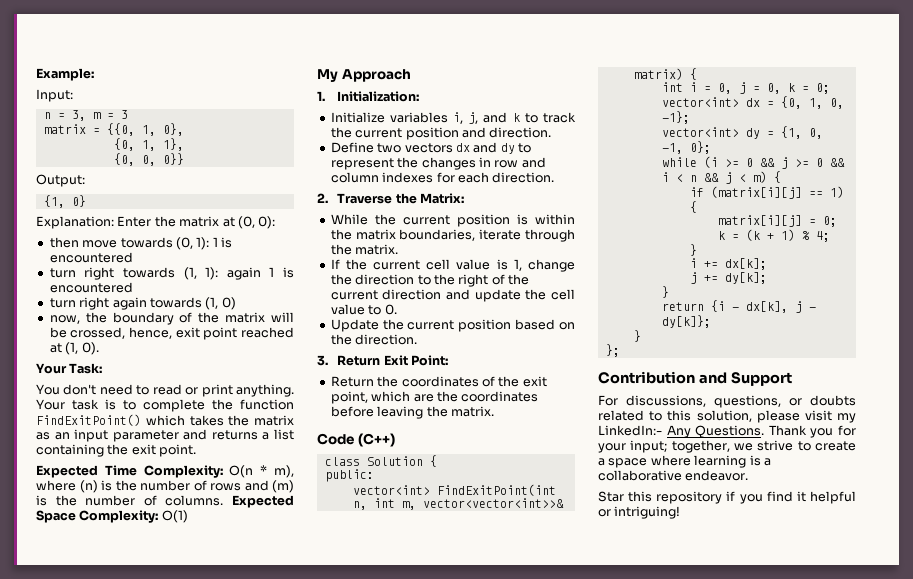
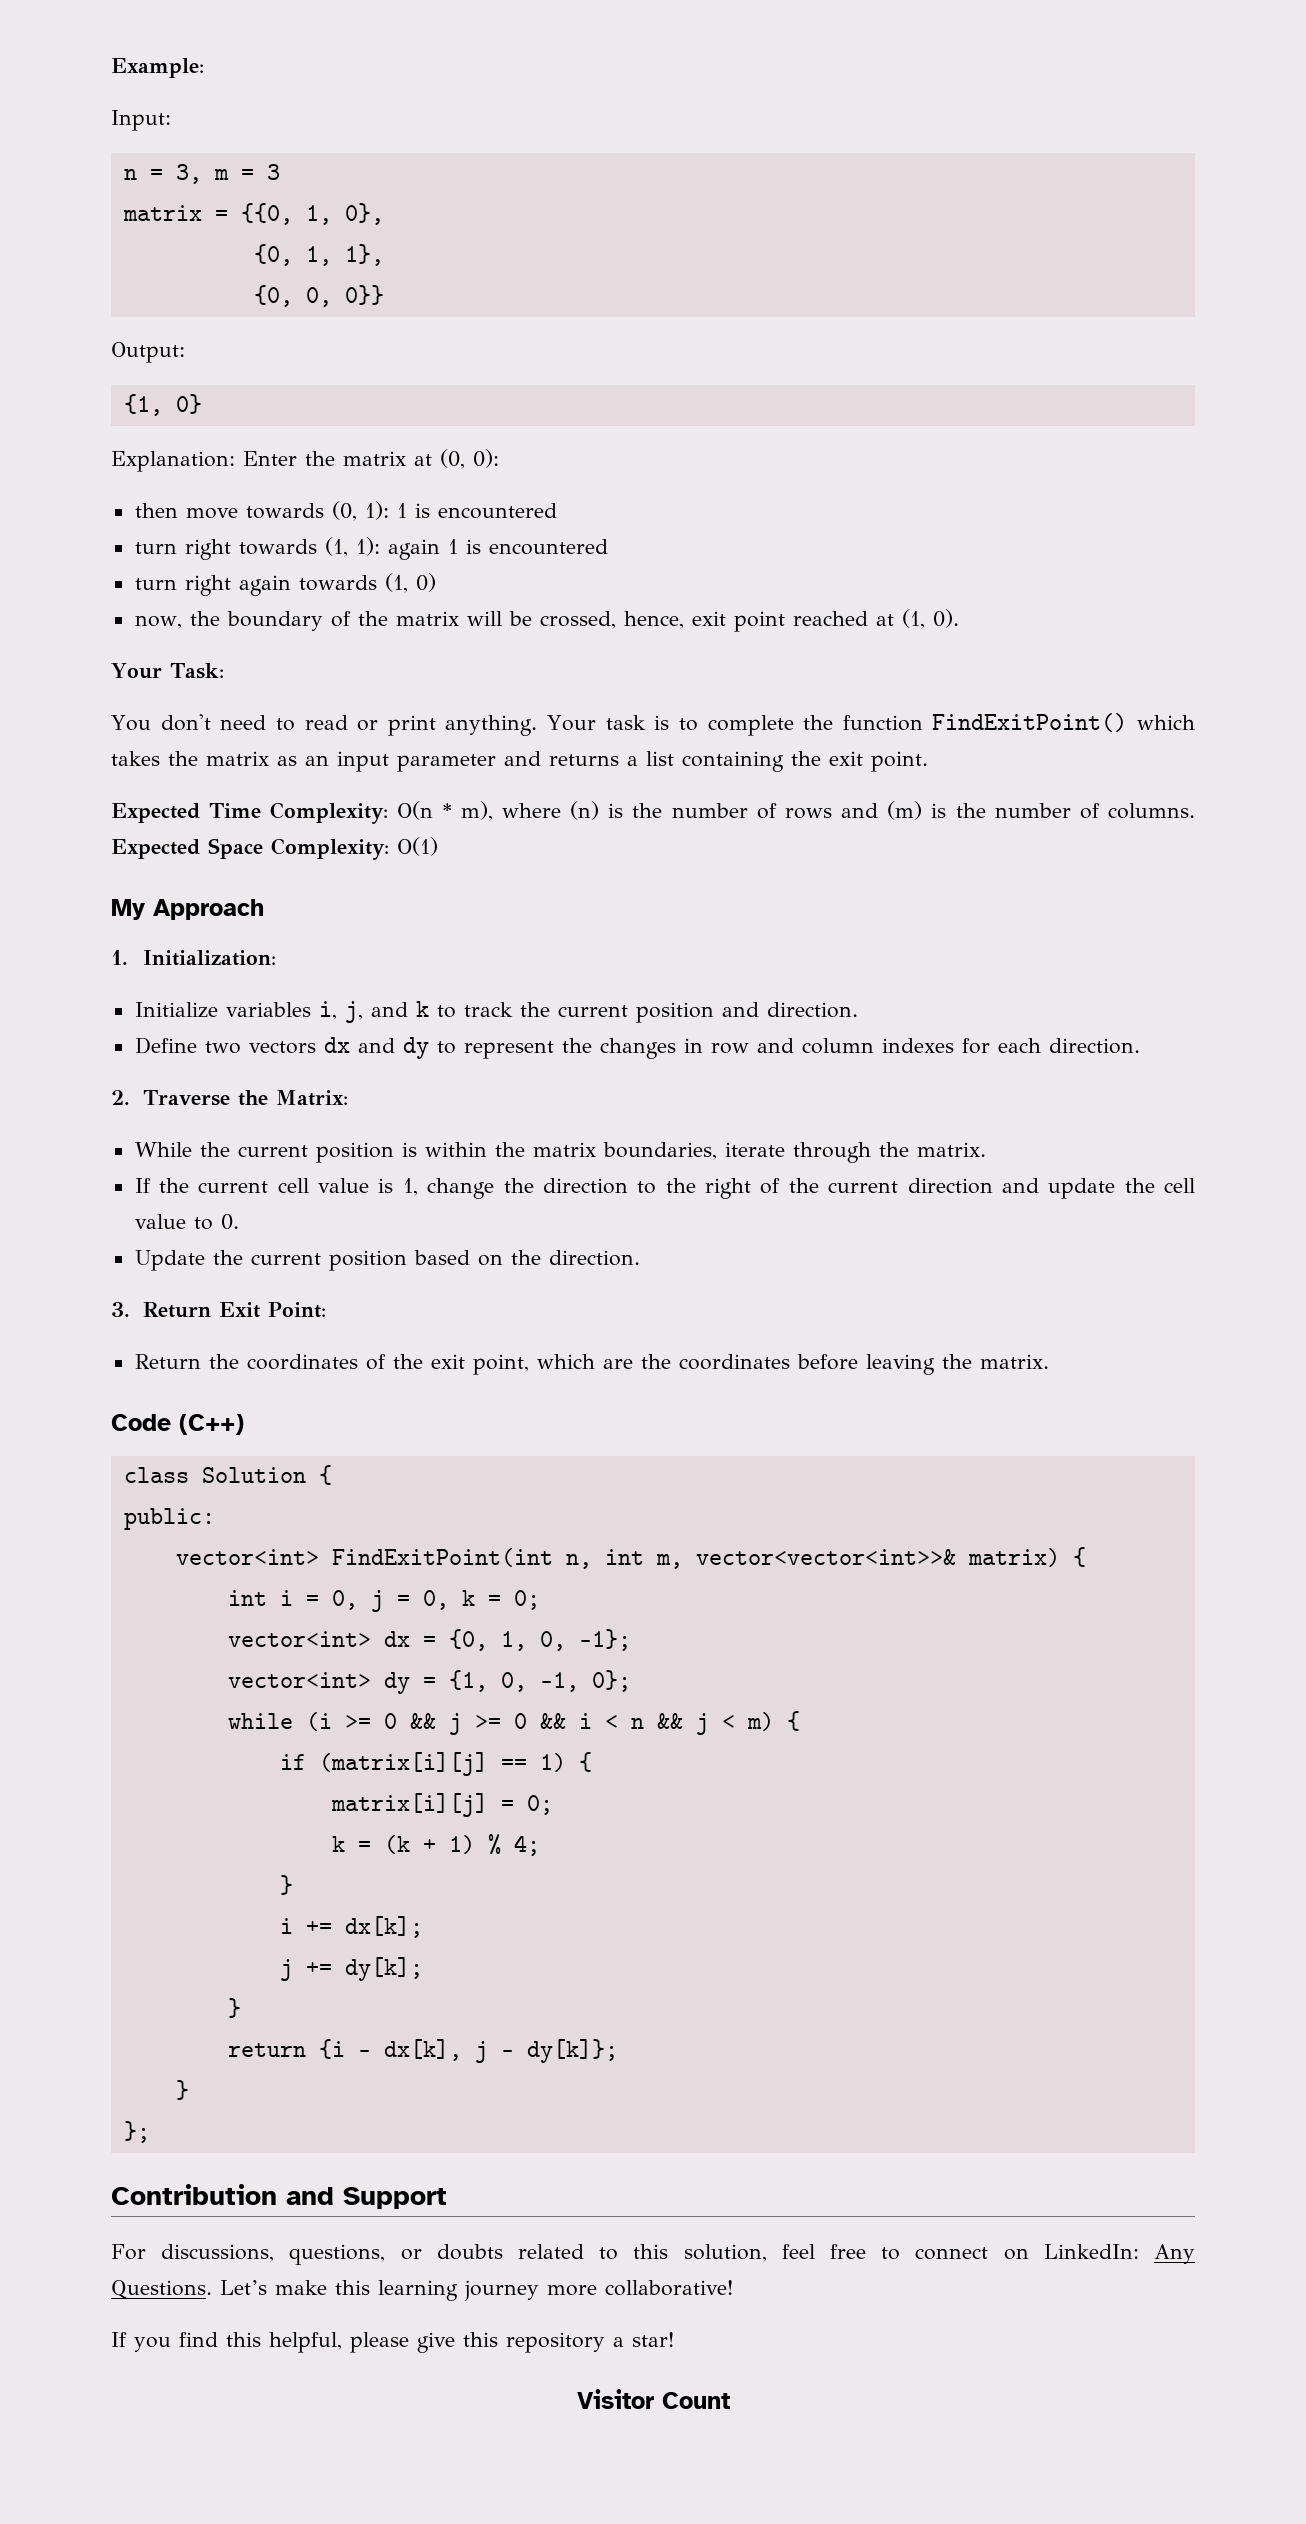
- For discussions, questions, or doubts related to this solution, please visit my LinkedIn:- Any Questions. Thank you for your input; together, we strive to create a space where learning is a collaborative endeavor.
- Star this repository if you find it helpful or intriguing!
+ For discussions, questions, or doubts related to this solution, feel free to connect on LinkedIn: Any Questions. Let’s make this learning journey more collaborative!
+ If you find this helpful, please give this repository a star!
+ Visitor Count

